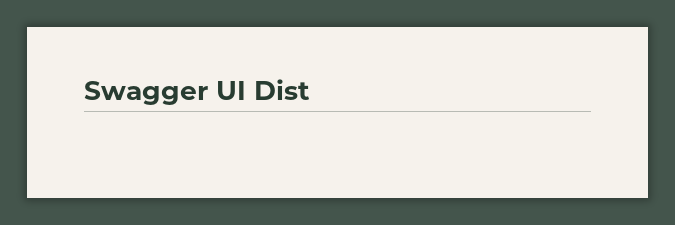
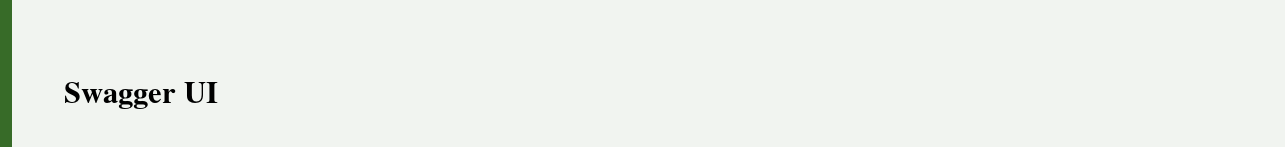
- Swagger UI Dist
+ Swagger UI

